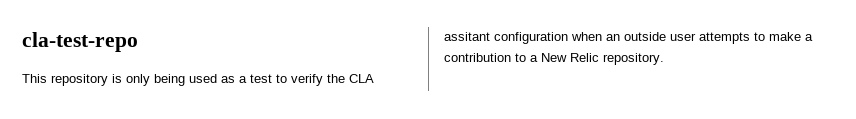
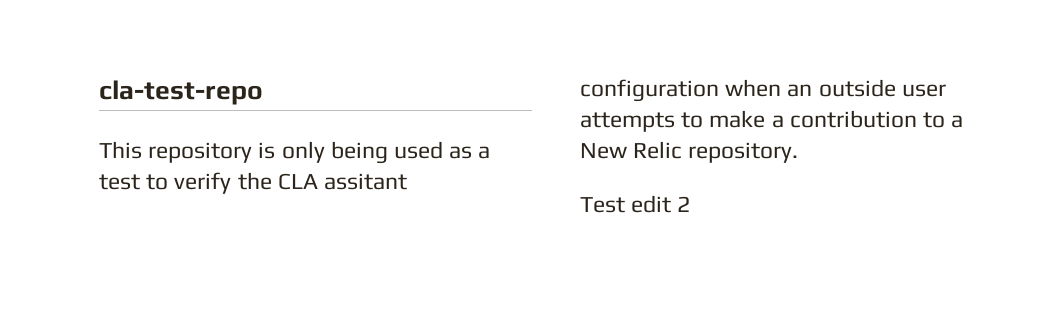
+ Test edit 2

